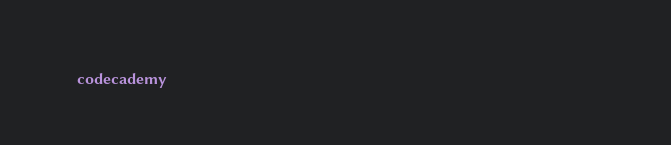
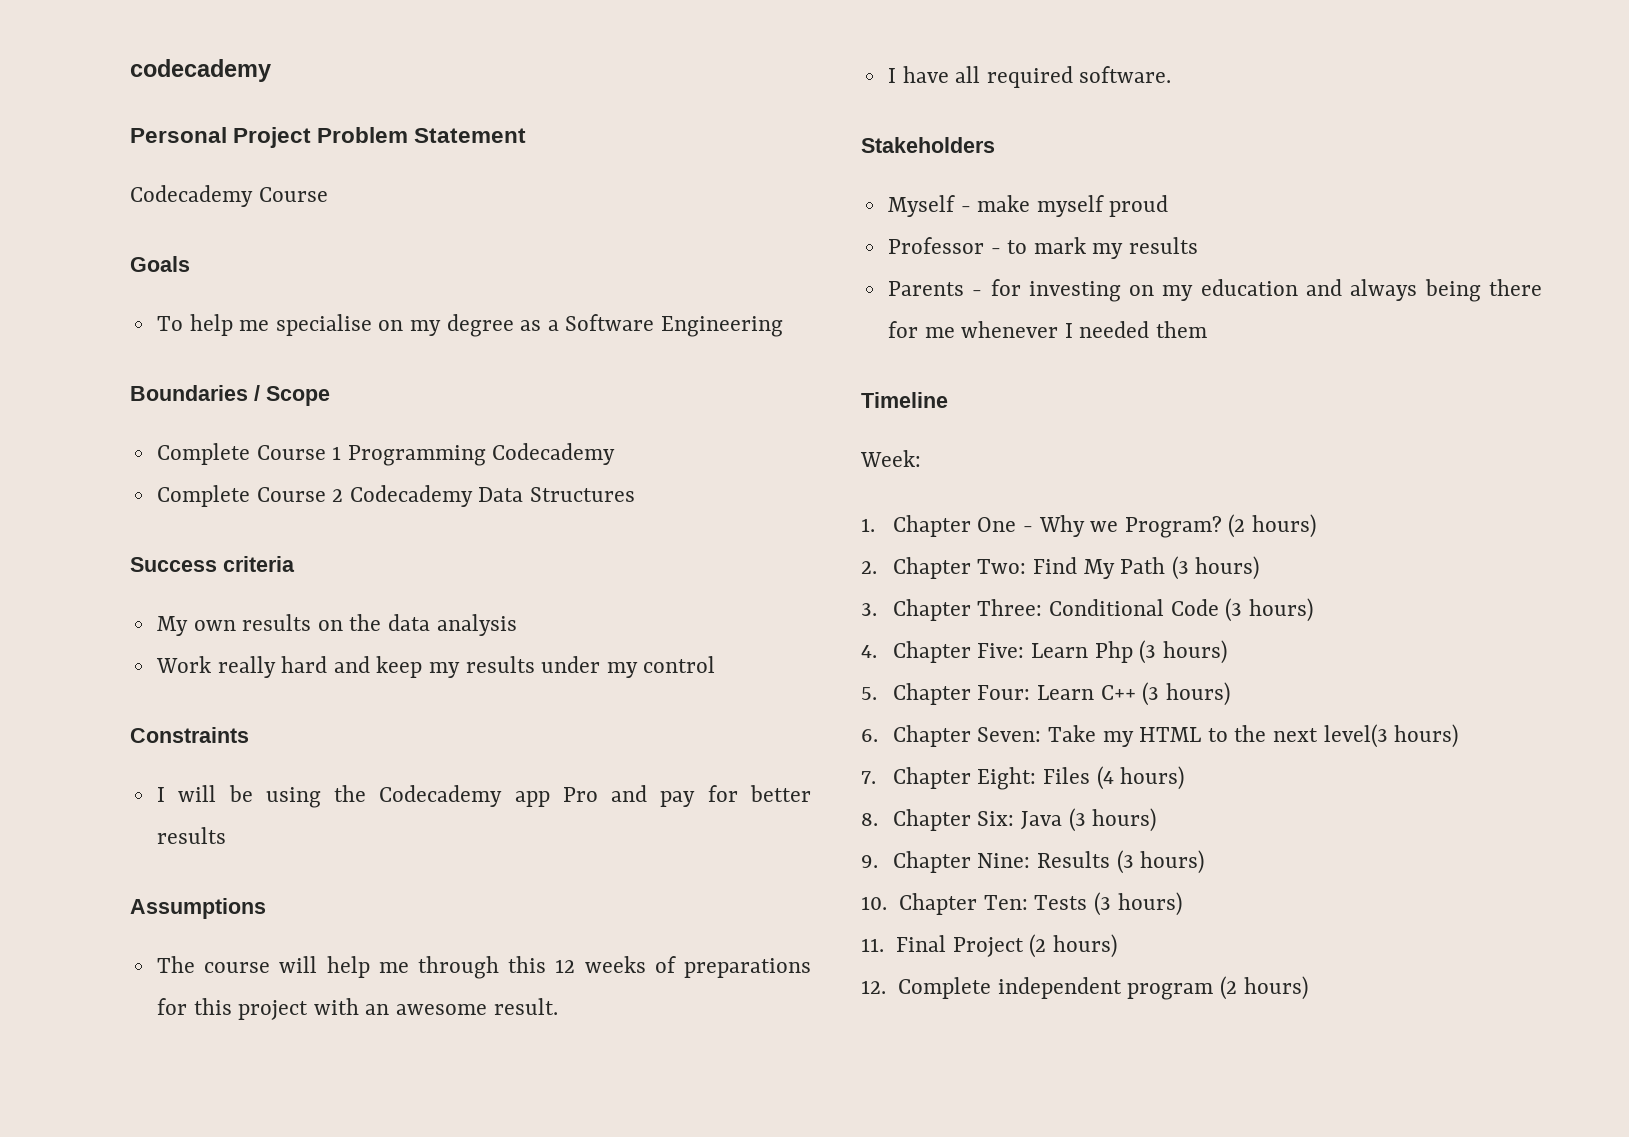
+ Personal Project Problem Statement
+ Codecademy Course
+ Goals
+ To help me specialise on my degree as a Software Engineering
+ Boundaries / Scope
+ Complete Course 1 Programming Codecademy
+ Complete Course 2 Codecademy Data Structures
+ Success criteria
+ My own results on the data analysis
+ Work really hard and keep my results under my control
+ Constraints
+ I will be using the Codecademy app Pro and pay for better results
+ Assumptions
+ The course will help me through this 12 weeks of preparations for this project with an awesome result.
+ I have all required software.
+ Stakeholders
+ Myself - make myself proud
+ Professor - to mark my results
+ Parents - for investing on my education and always being there for me whenever I needed them
+ Timeline
+ Week:
+ 1. Chapter One - Why we Program? (2 hours)
+ 2. Chapter Two: Find My Path (3 hours)
+ 3. Chapter Three: Conditional Code (3 hours)
+ 4. Chapter Five: Learn Php (3 hours)
+ 5. Chapter Four: Learn C++ (3 hours)
+ 6. Chapter Seven: Take my HTML to the next level(3 hours)
+ 7. Chapter Eight: Files (4 hours)
+ 8. Chapter Six: Java (3 hours)
+ 9. Chapter Nine: Results (3 hours)
+ 10. Chapter Ten: Tests (3 hours)
+ 11. Final Project (2 hours)
+ 12. Complete independent program (2 hours)

